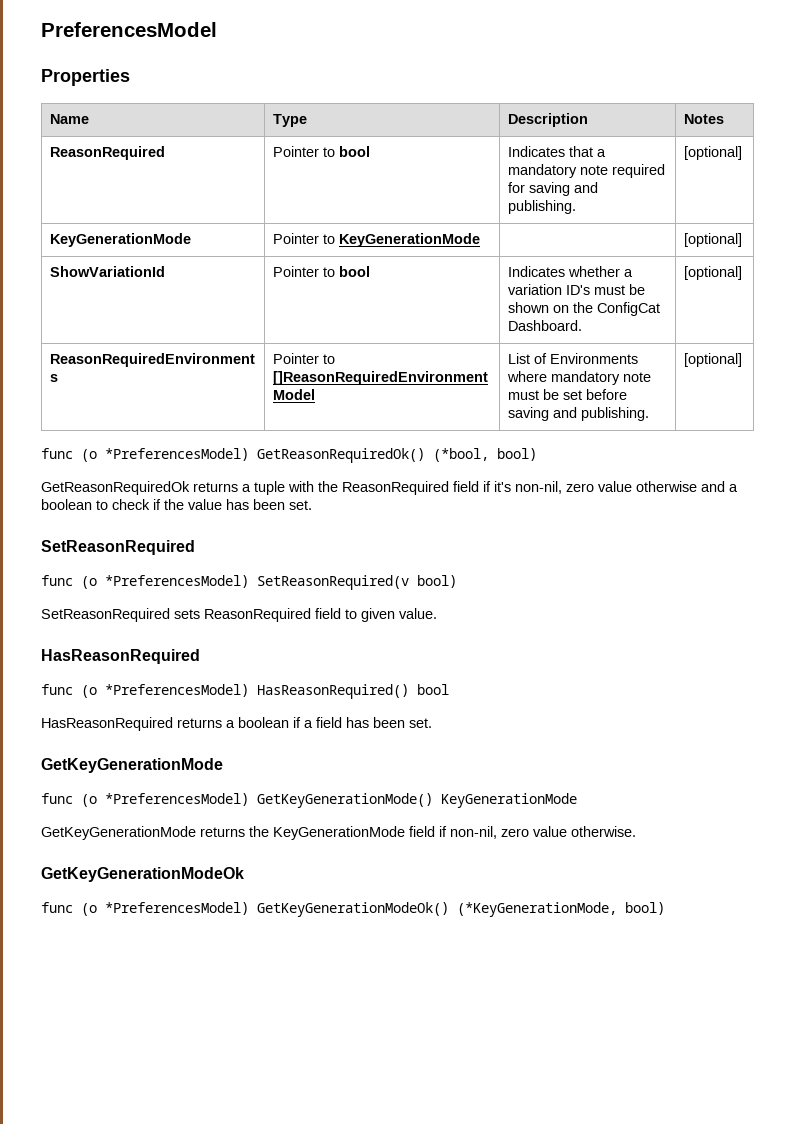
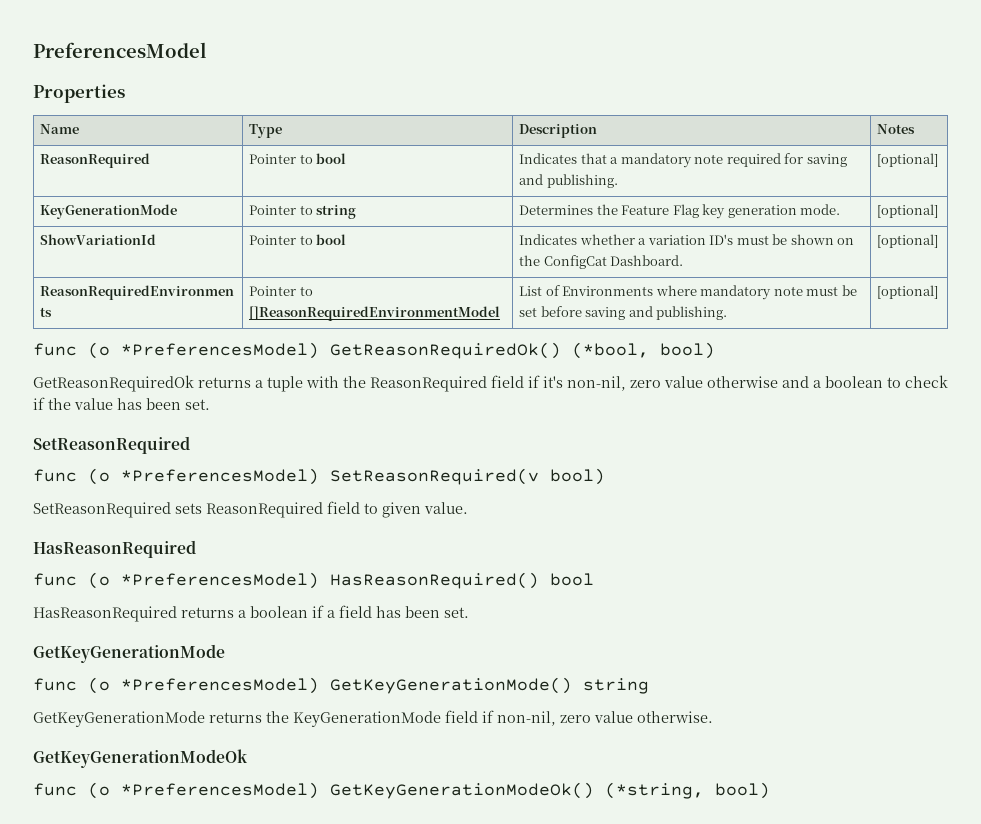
- KeyGenerationMode | Pointer to KeyGenerationMode | | [optional]
+ KeyGenerationMode | Pointer to string | Determines the Feature Flag key generation mode. | [optional]
- func (o *PreferencesModel) GetKeyGenerationMode() KeyGenerationMode
+ func (o *PreferencesModel) GetKeyGenerationMode() string
- func (o *PreferencesModel) GetKeyGenerationModeOk() (*KeyGenerationMode, bool)
+ func (o *PreferencesModel) GetKeyGenerationModeOk() (*string, bool)

